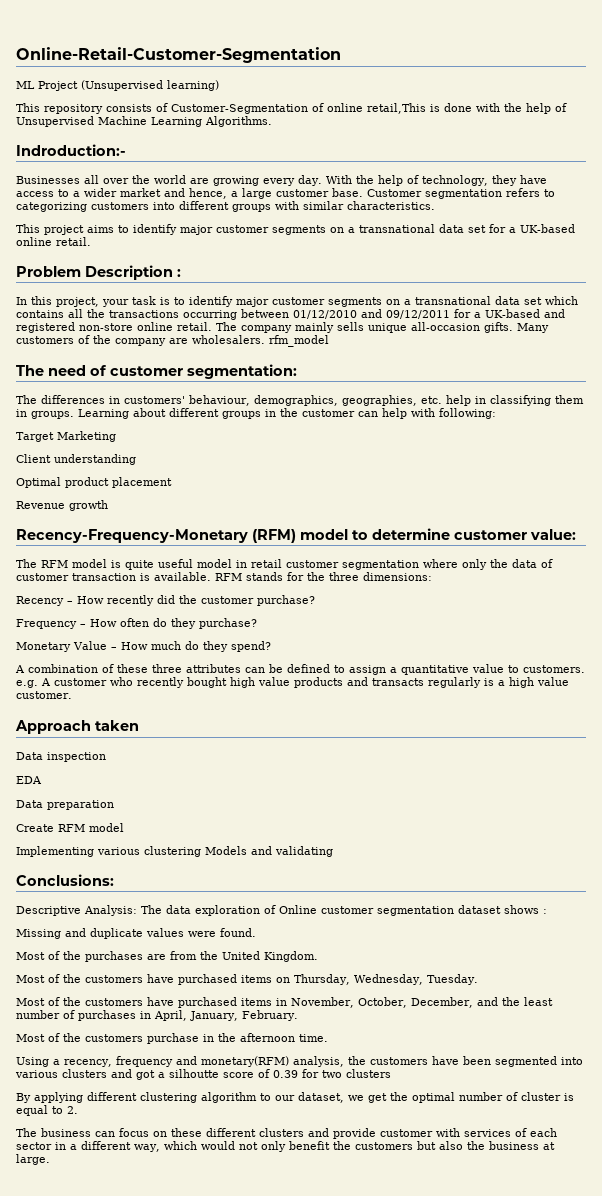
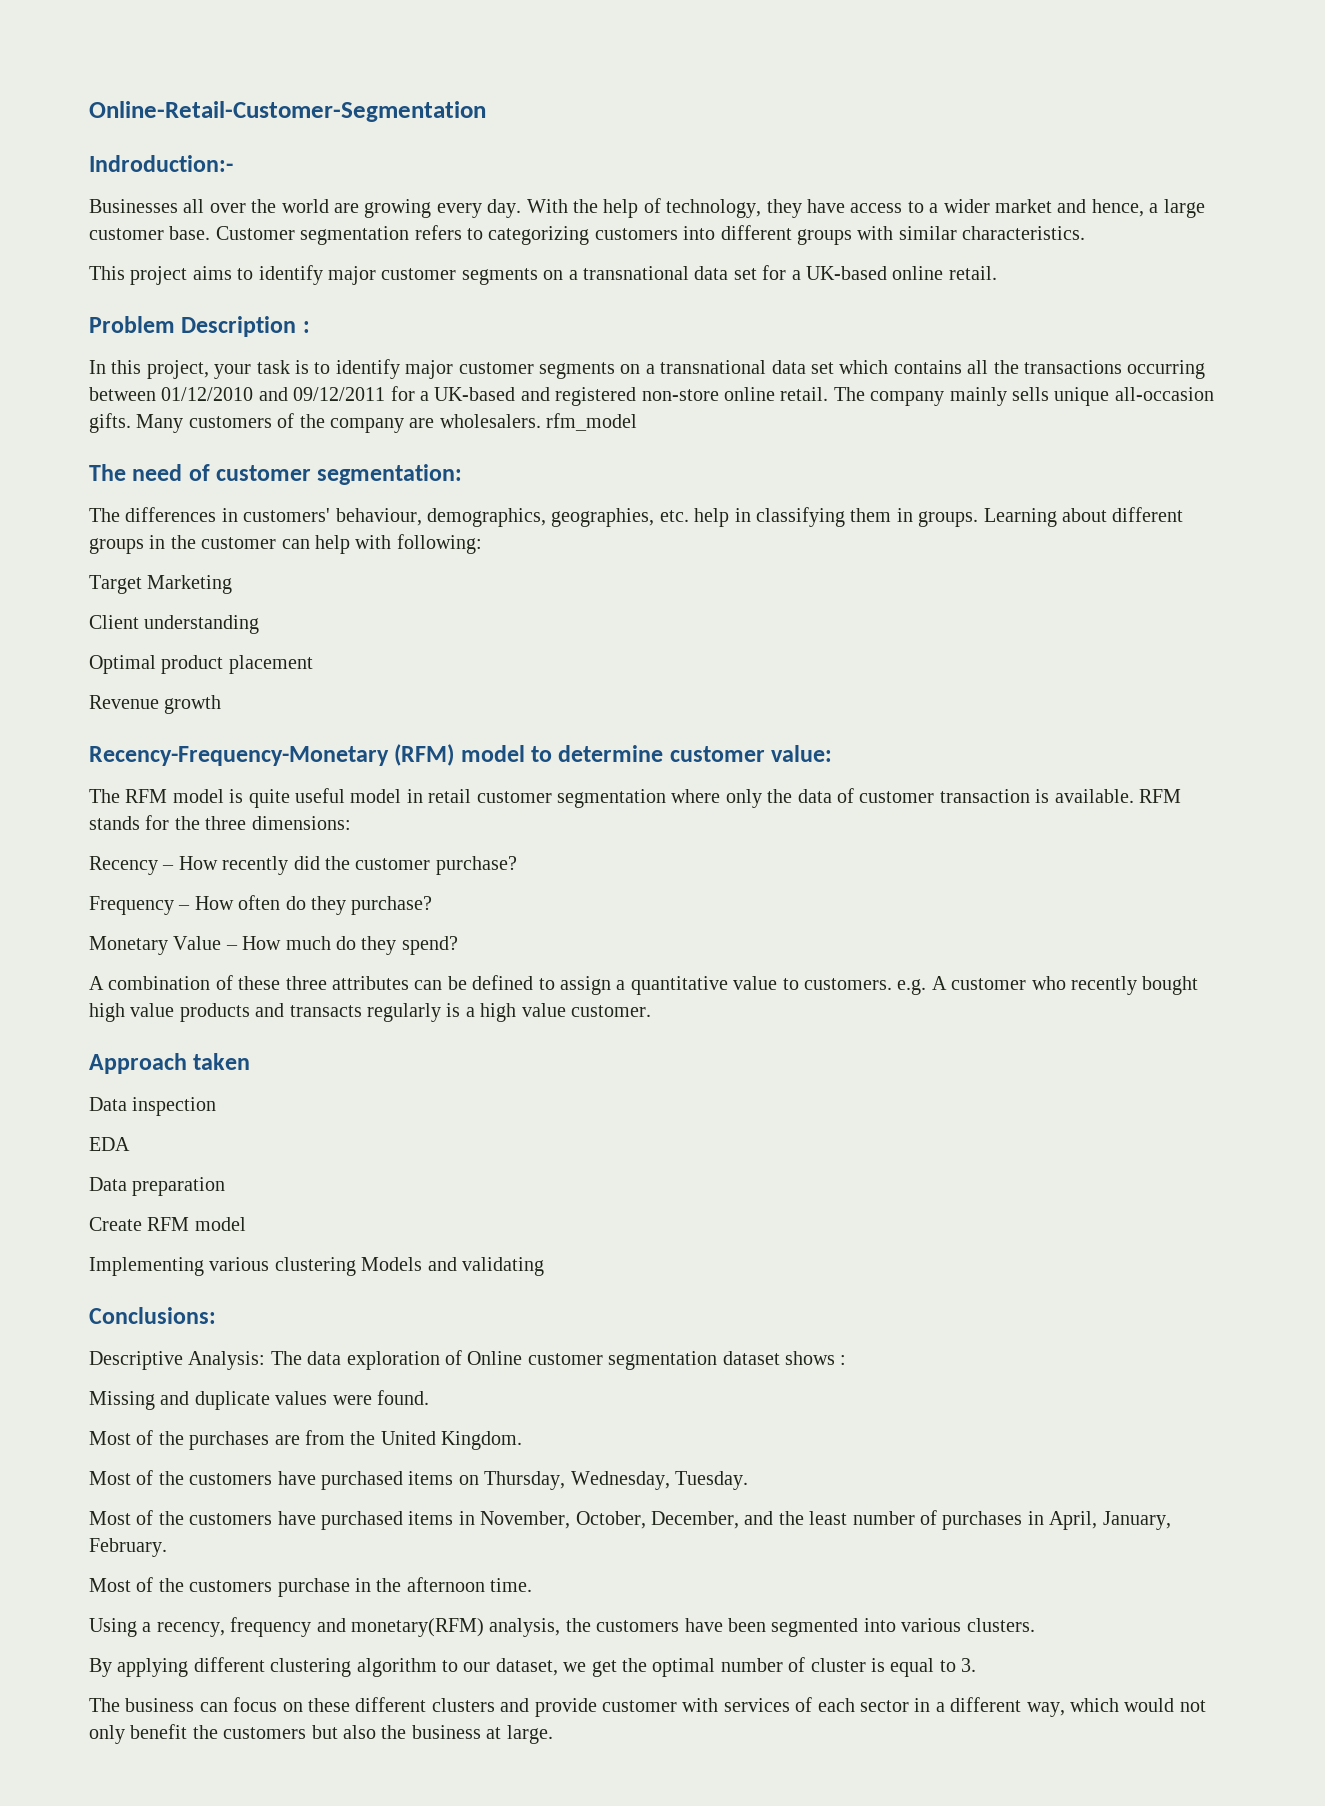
- ML Project (Unsupervised learning)
- This repository consists of Customer-Segmentation of online retail,This is done with the help of Unsupervised Machine Learning Algorithms.
- Using a recency, frequency and monetary(RFM) analysis, the customers have been segmented into various clusters and got a silhoutte score of 0.39 for two clusters
+ Using a recency, frequency and monetary(RFM) analysis, the customers have been segmented into various clusters.
- By applying different clustering algorithm to our dataset, we get the optimal number of cluster is equal to 2.
+ By applying different clustering algorithm to our dataset, we get the optimal number of cluster is equal to 3.

